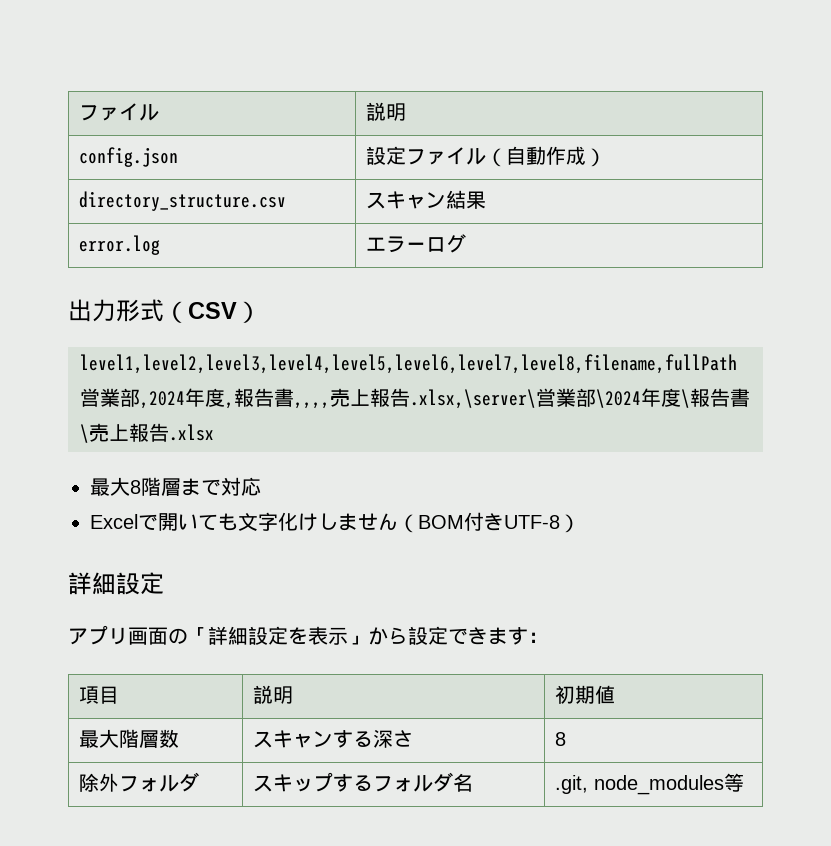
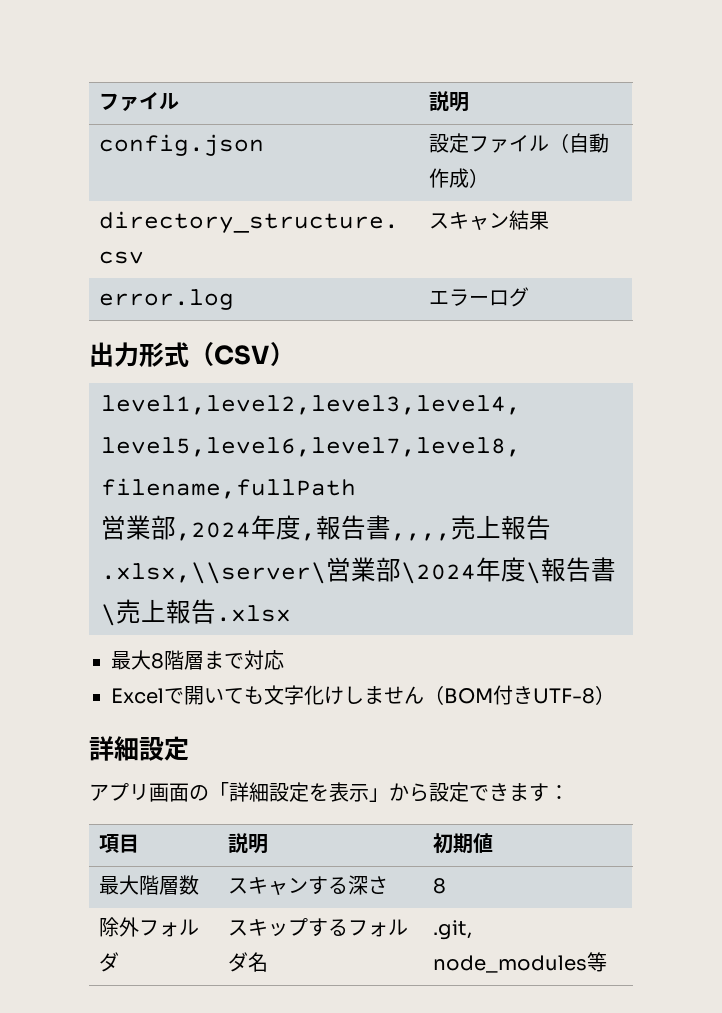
- 営業部,2024年度,報告書,,,,売上報告.xlsx,\server\営業部\2024年度\報告書\売上報告.xlsx
+ 営業部,2024年度,報告書,,,,売上報告.xlsx,\\server\営業部\2024年度\報告書\売上報告.xlsx

